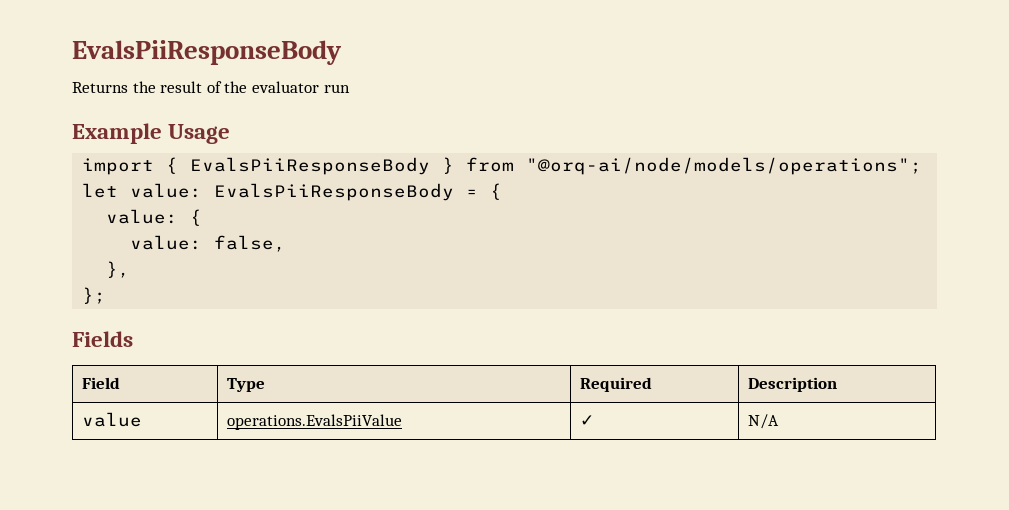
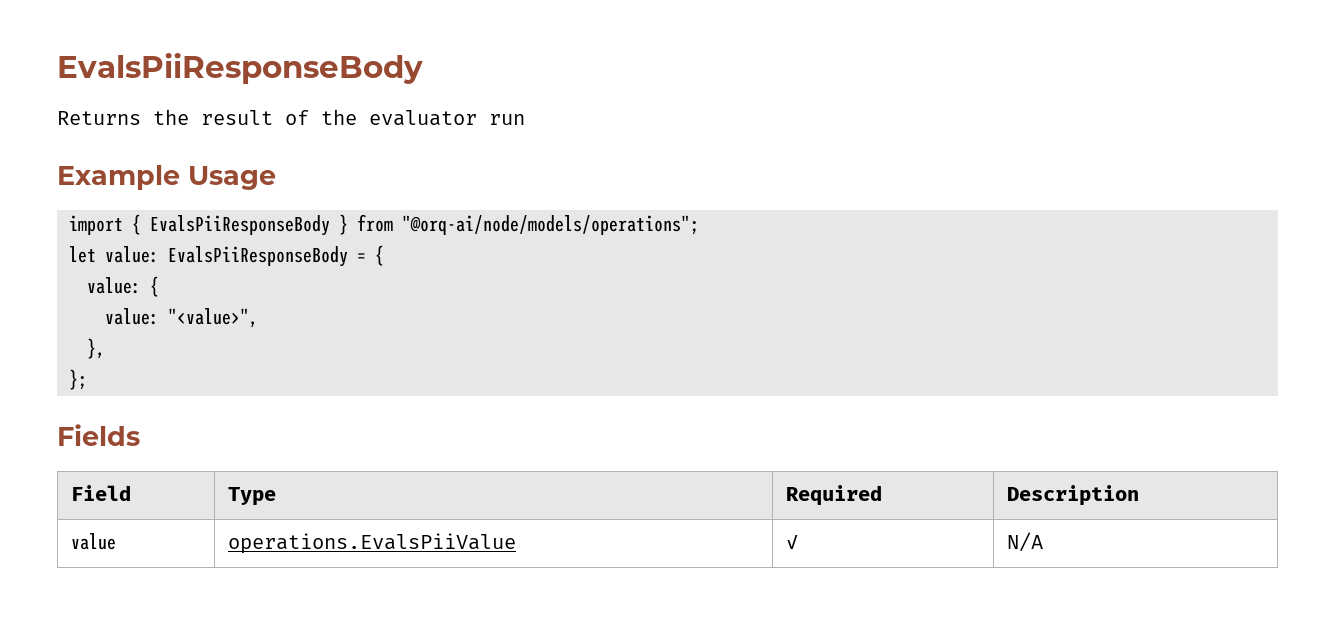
- value: false,
+ value: "<value>",

